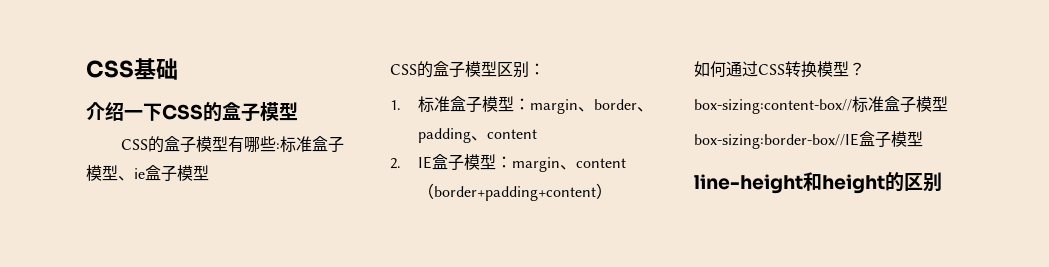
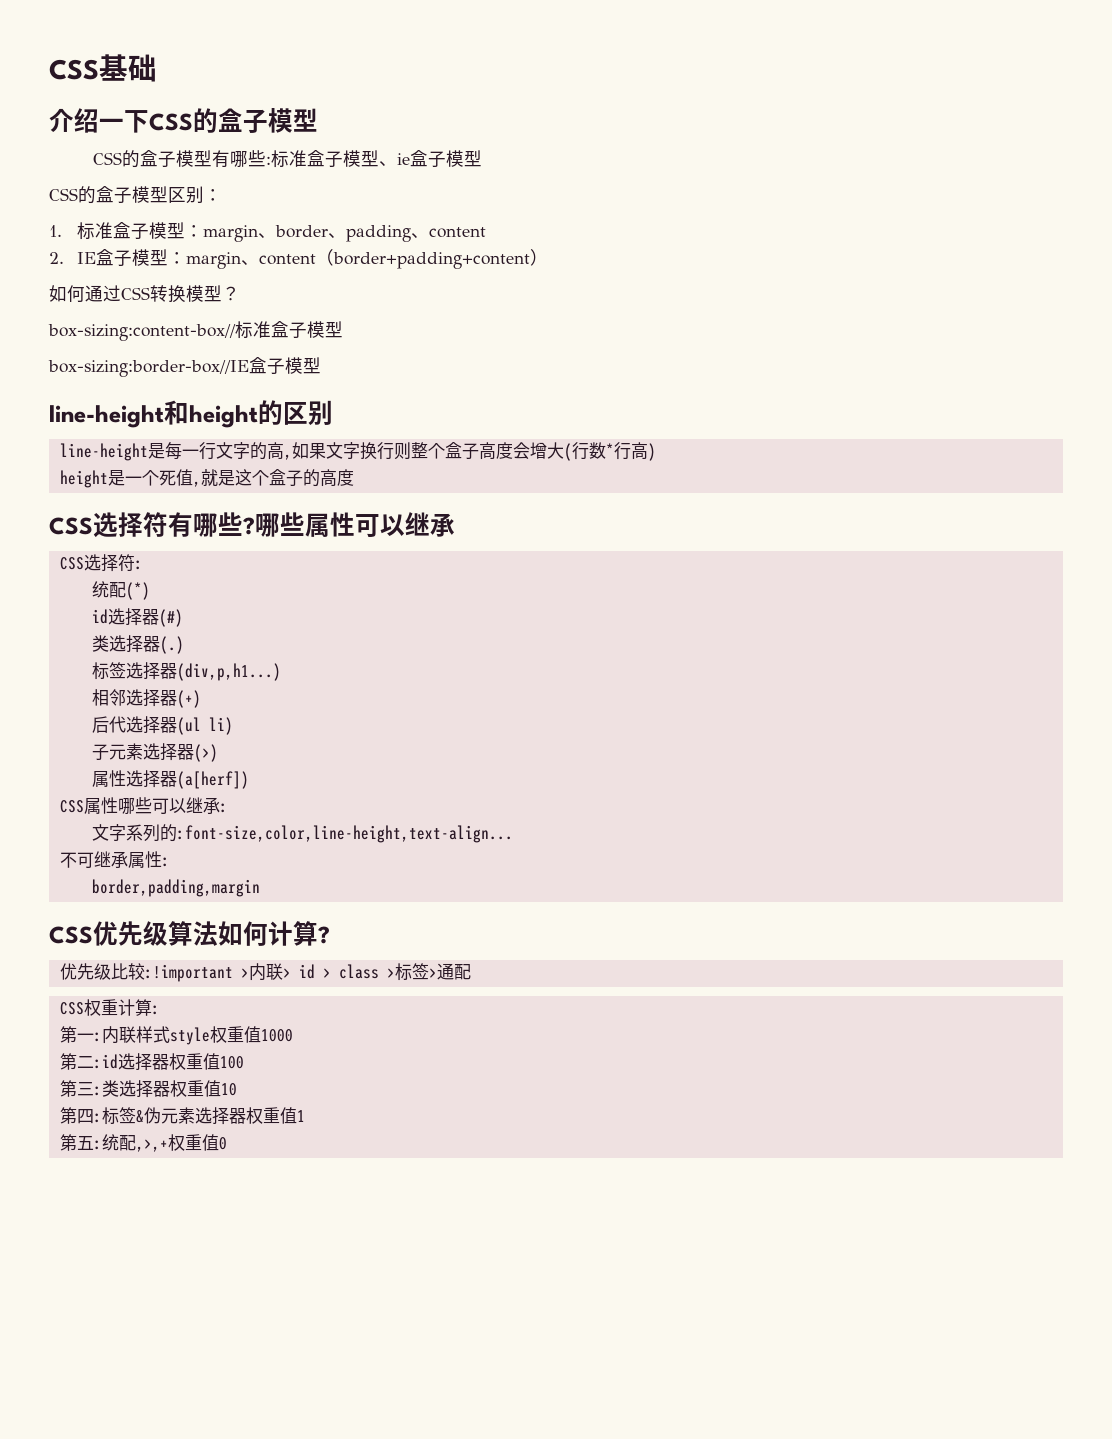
+ line-height是每一行文字的高,如果文字换行则整个盒子高度会增大(行数*行高)
+ height是一个死值,就是这个盒子的高度
+ CSS选择符有哪些?哪些属性可以继承
+ CSS选择符:
+ 统配(*)
+ id选择器(#)
+ 类选择器(.)
+ 标签选择器(div,p,h1...)
+ 相邻选择器(+)
+ 后代选择器(ul li)
+ 子元素选择器(>)
+ 属性选择器(a[herf])
+ CSS属性哪些可以继承:
+ 文字系列的:font-size,color,line-height,text-align...
+ 不可继承属性:
+ border,padding,margin
+ CSS优先级算法如何计算?
+ 优先级比较:!important >内联> id > class >标签>通配
+ CSS权重计算:
+ 第一:内联样式style权重值1000
+ 第二:id选择器权重值100
+ 第三:类选择器权重值10
+ 第四:标签&伪元素选择器权重值1
+ 第五:统配,>,+权重值0

